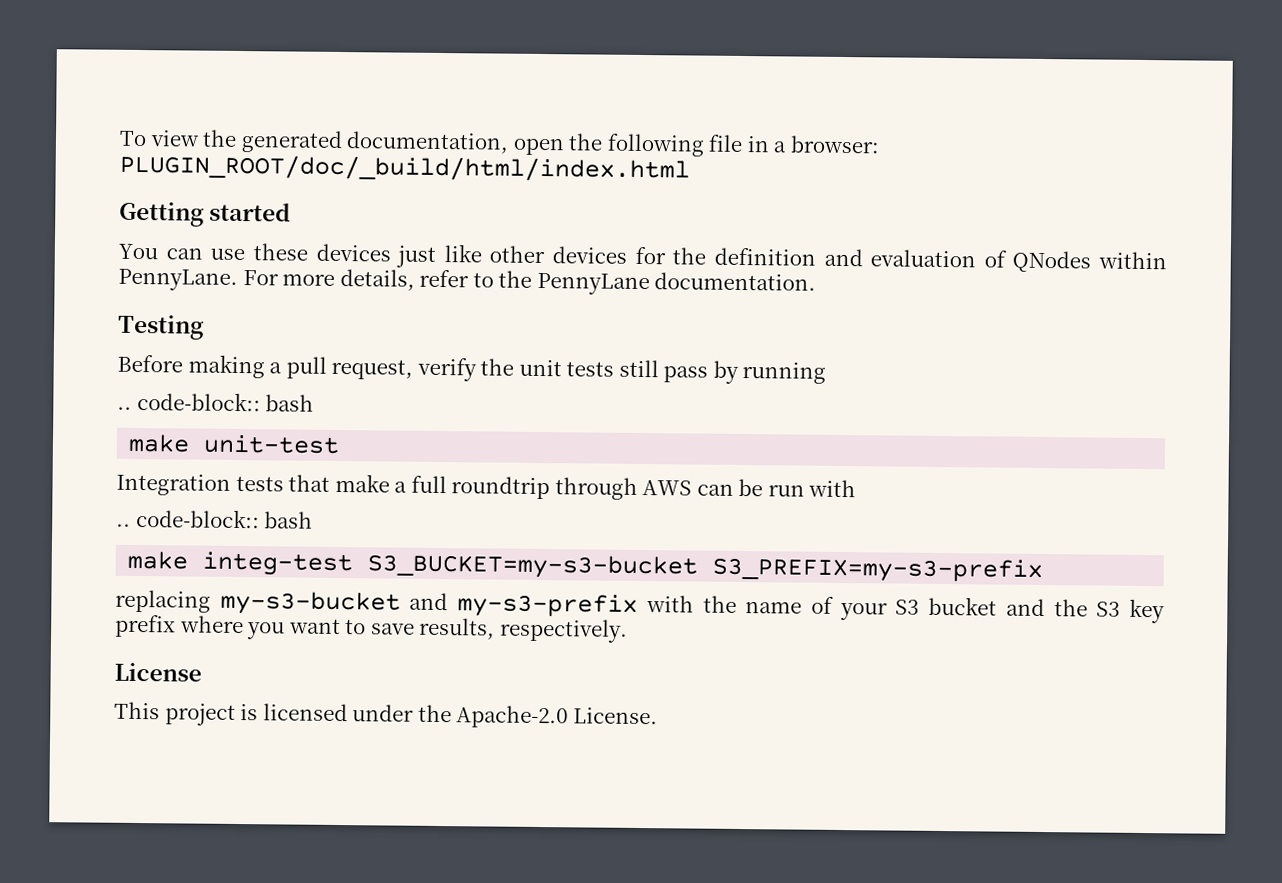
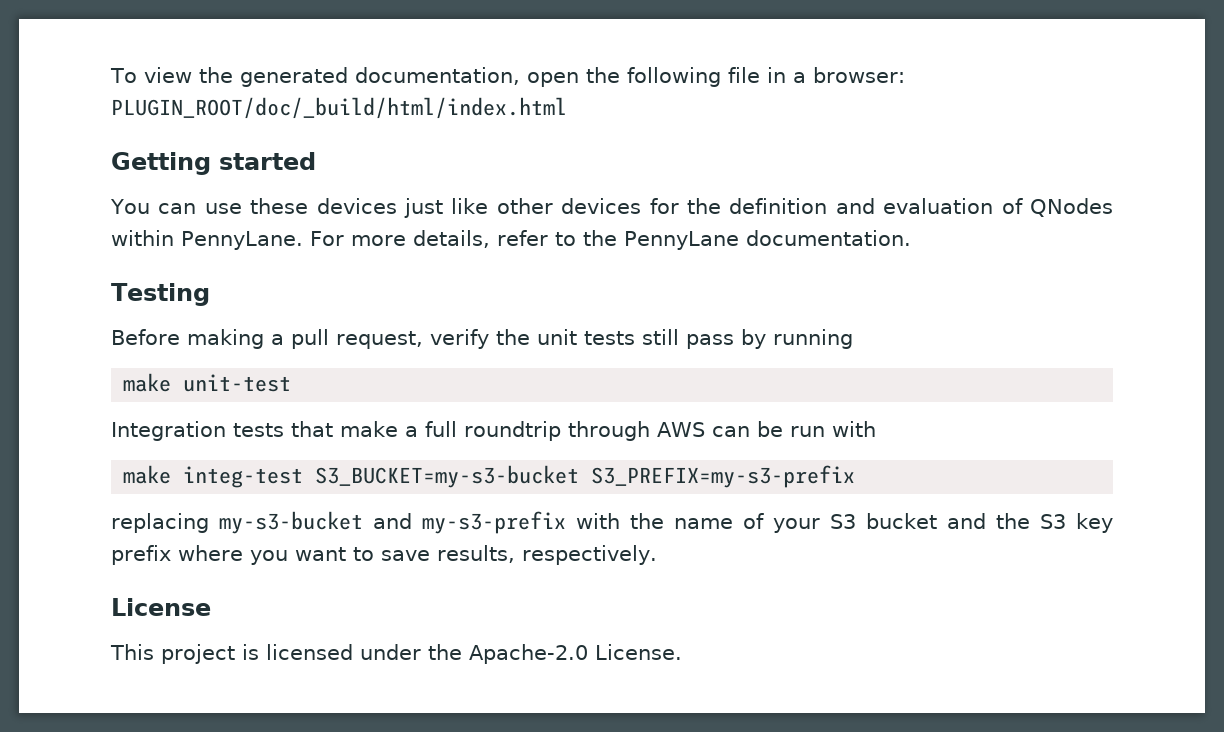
  Before making a pull request, verify the unit tests still pass by running
- .. code-block:: bash
  Integration tests that make a full roundtrip through AWS can be run with
- .. code-block:: bash

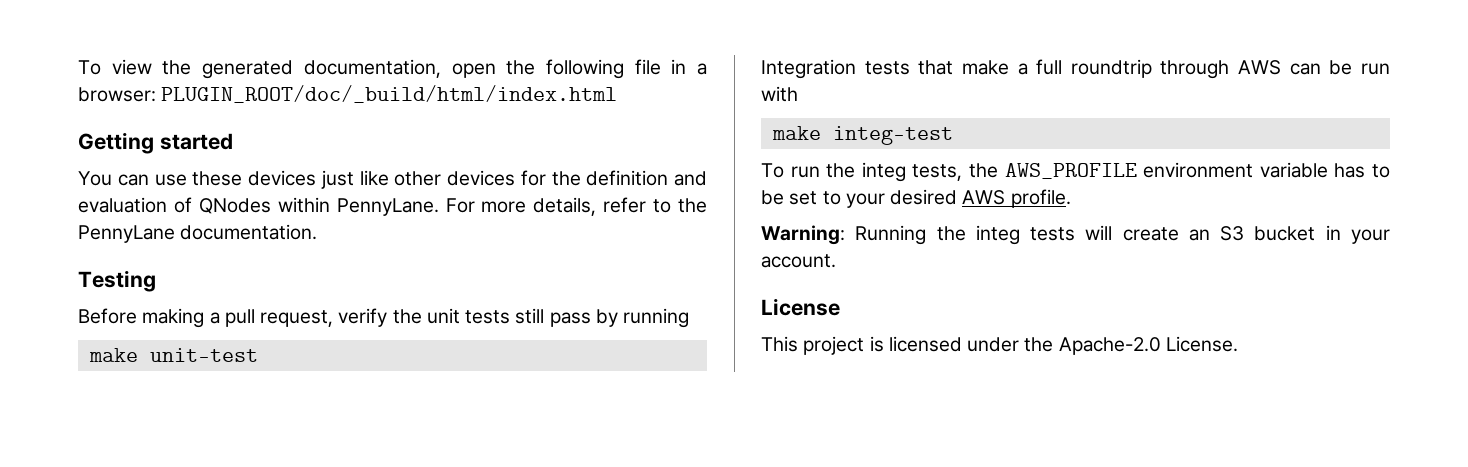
- make integ-test S3_BUCKET=my-s3-bucket S3_PREFIX=my-s3-prefix
- replacing my-s3-bucket and my-s3-prefix with the name of your S3 bucket and the S3 key prefix where you want to save results, respectively.
+ make integ-test
+ To run the integ tests, the AWS_PROFILE environment variable has to be set to your desired AWS profile.
+ Warning: Running the integ tests will create an S3 bucket in your account.

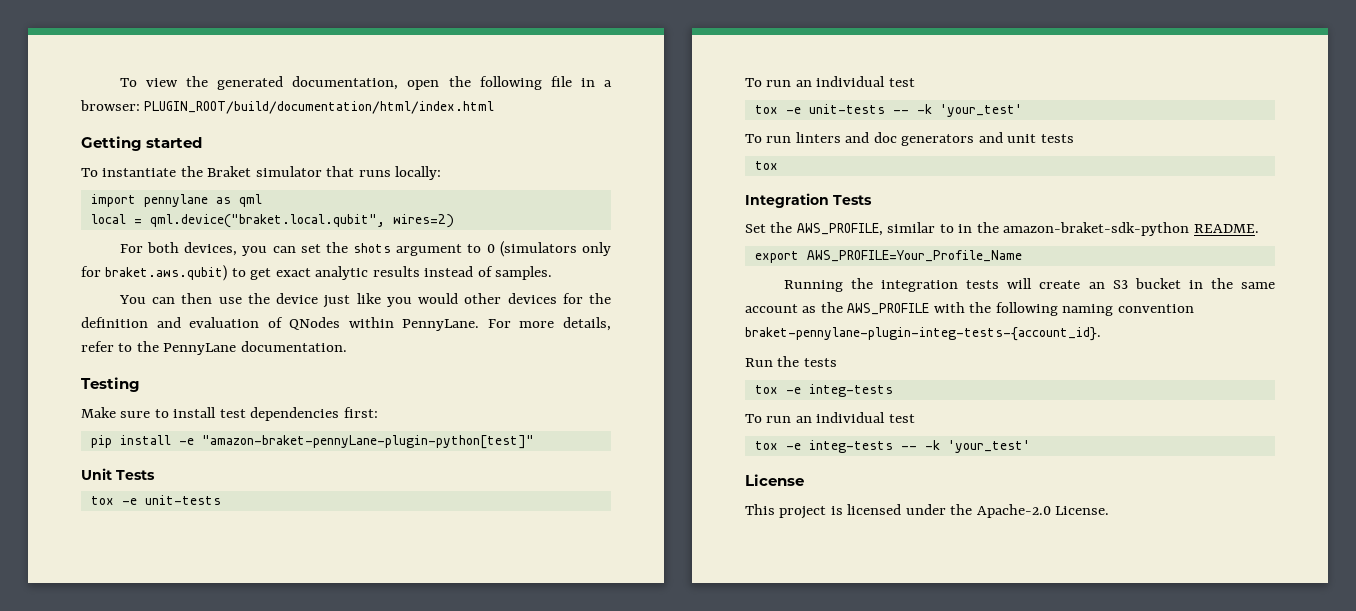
- To view the generated documentation, open the following file in a browser: PLUGIN_ROOT/doc/_build/html/index.html
+ To view the generated documentation, open the following file in a browser: PLUGIN_ROOT/build/documentation/html/index.html
- You can use these devices just like other devices for the definition and evaluation of QNodes within PennyLane.
+ To instantiate the Braket simulator that runs locally:
+ import pennylane as qml
+ local = qml.device("braket.local.qubit", wires=2)
+ For both devices, you can set the shots argument to 0 (simulators only for braket.aws.qubit) to get exact analytic results instead of samples.
+ You can then use the device just like you would other devices for the definition and evaluation of QNodes within PennyLane.
- Before making a pull request, verify the unit tests still pass by running
- make unit-test
- Integration tests that make a full roundtrip through AWS can be run with
- make integ-test
- To run the integ tests, the AWS_PROFILE environment variable has to be set to your desired AWS profile.
- Warning: Running the integ tests will create an S3 bucket in your account.
+ Make sure to install test dependencies first:
+ pip install -e "amazon-braket-pennyLane-plugin-python[test]"
+ Unit Tests
+ tox -e unit-tests
+ To run an individual test
+ tox -e unit-tests -- -k 'your_test'
+ To run linters and doc generators and unit tests
+ tox
+ Integration Tests
+ Set the AWS_PROFILE, similar to in the amazon-braket-sdk-python README.
+ export AWS_PROFILE=Your_Profile_Name
+ Running the integration tests will create an S3 bucket in the same account as the AWS_PROFILE with the following naming convention braket-pennylane-plugin-integ-tests-{account_id}.
+ Run the tests
+ tox -e integ-tests
+ To run an individual test
+ tox -e integ-tests -- -k 'your_test'

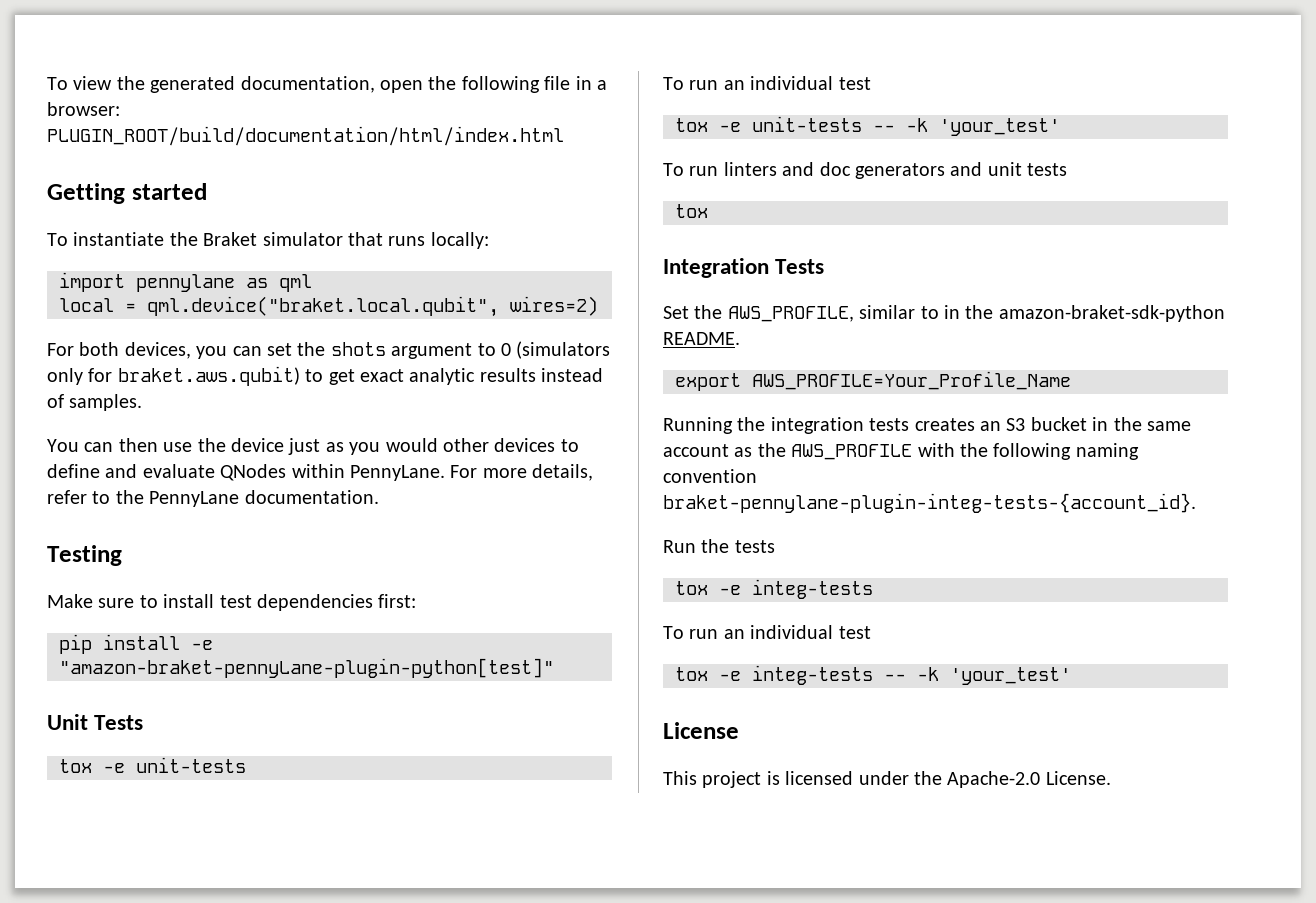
- You can then use the device just like you would other devices for the definition and evaluation of QNodes within PennyLane.
+ You can then use the device just as you would other devices to define and evaluate QNodes within PennyLane.
- Running the integration tests will create an S3 bucket in the same account as the AWS_PROFILE with the following naming convention braket-pennylane-plugin-integ-tests-{account_id}.
+ Running the integration tests creates an S3 bucket in the same account as the AWS_PROFILE with the following naming convention braket-pennylane-plugin-integ-tests-{account_id}.

